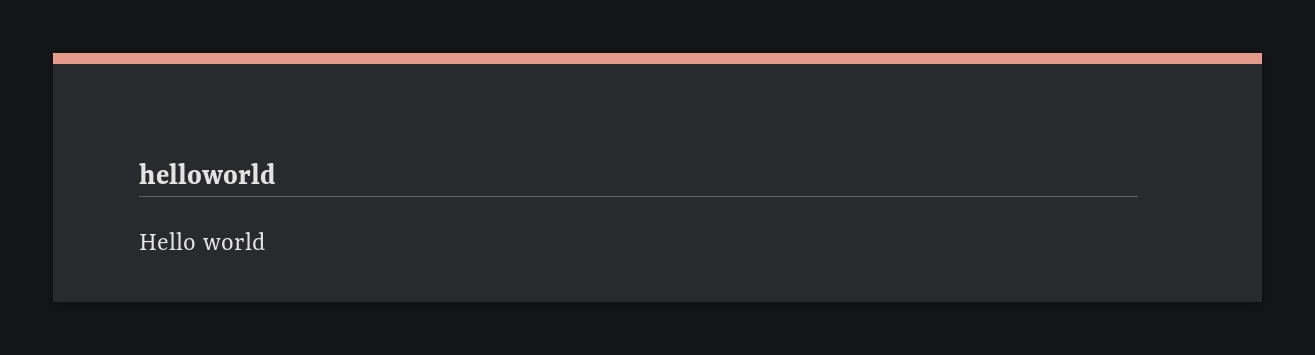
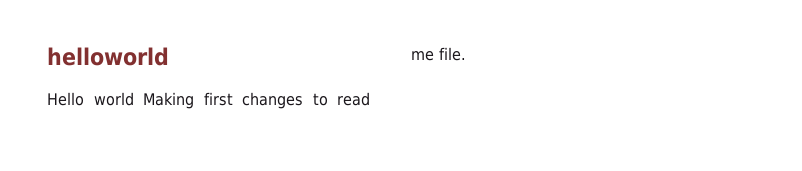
- Hello world
+ Hello world Making first changes to read me file.

